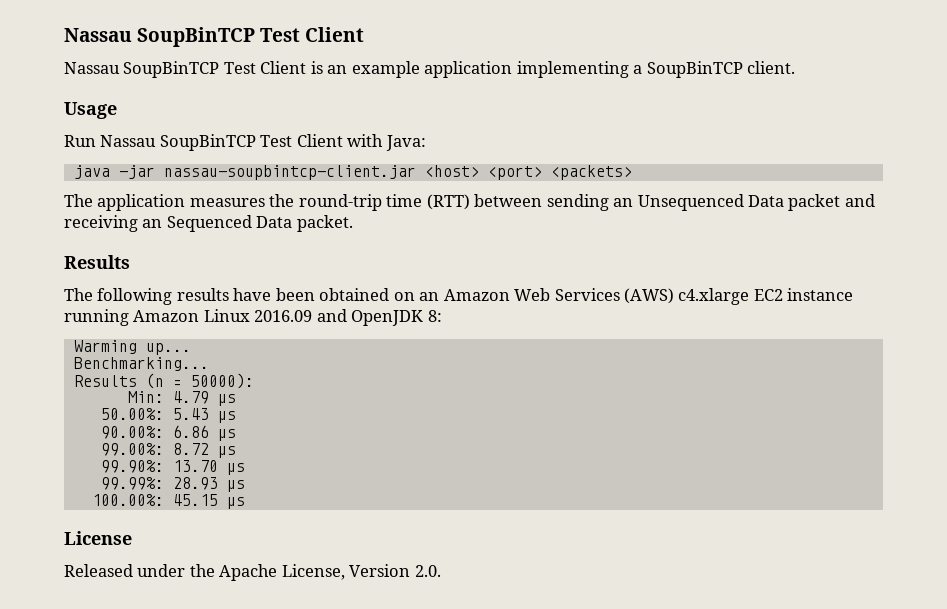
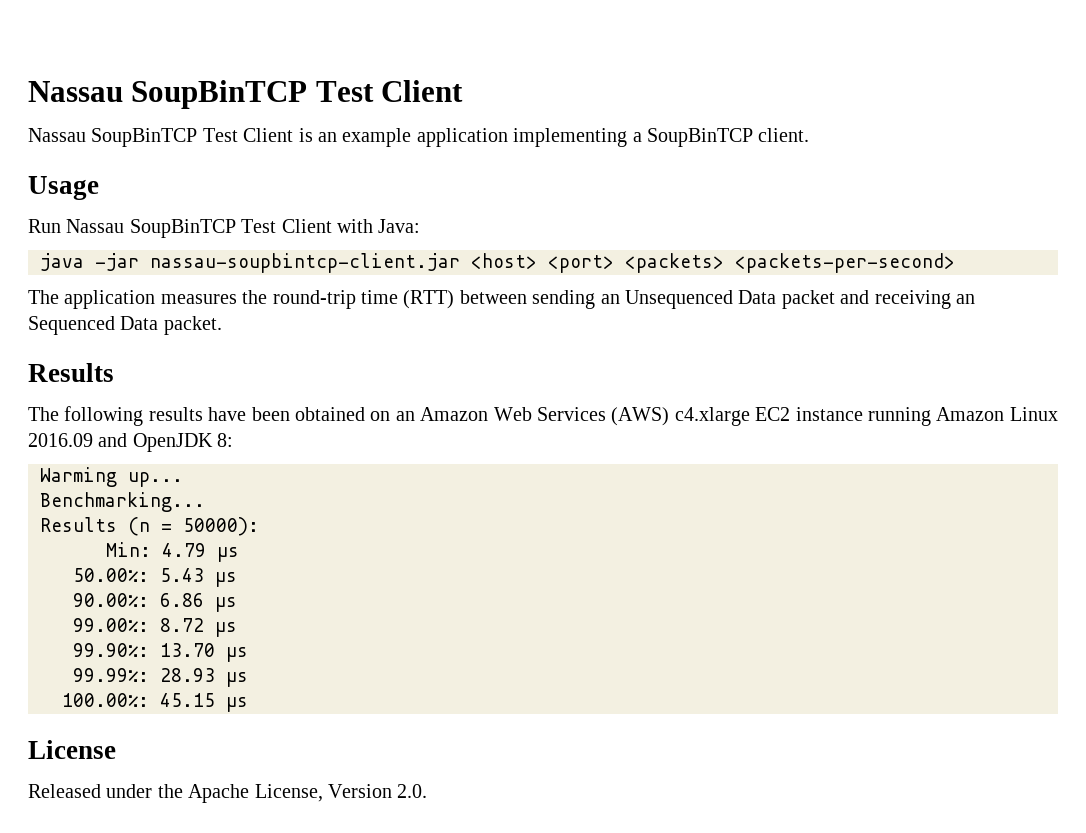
- java -jar nassau-soupbintcp-client.jar <host> <port> <packets>
+ java -jar nassau-soupbintcp-client.jar <host> <port> <packets> <packets-per-second>

